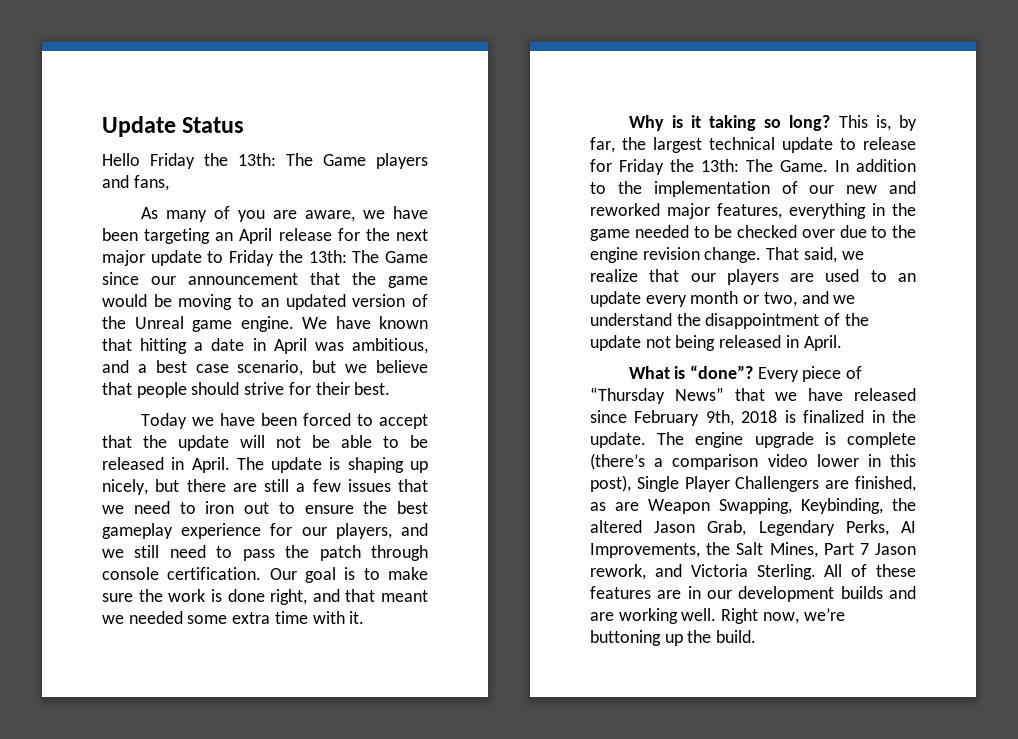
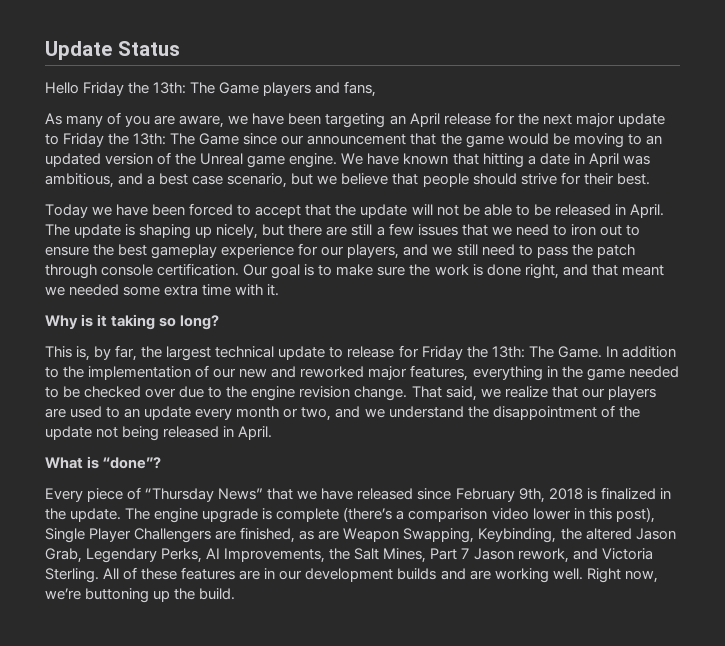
- Why is it taking so long? This is, by far, the largest technical update to release for Friday the 13th: The Game.
+ Why is it taking so long?
+ This is, by far, the largest technical update to release for Friday the 13th: The Game.
- What is “done”? Every piece of “Thursday News” that we have released since February 9th, 2018 is finalized in the update.
+ What is “done”?
+ Every piece of “Thursday News” that we have released since February 9th, 2018 is finalized in the update.

